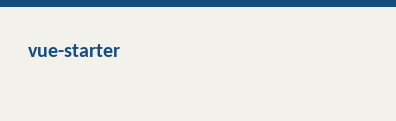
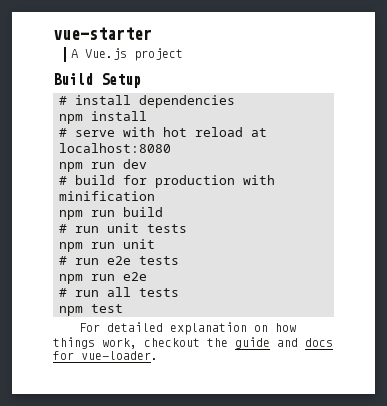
+ A Vue.js project
+ Build Setup
+ # install dependencies
+ npm install
+ # serve with hot reload at localhost:8080
+ npm run dev
+ # build for production with minification
+ npm run build
+ # run unit tests
+ npm run unit
+ # run e2e tests
+ npm run e2e
+ # run all tests
+ npm test
+ For detailed explanation on how things work, checkout the guide and docs for vue-loader.

